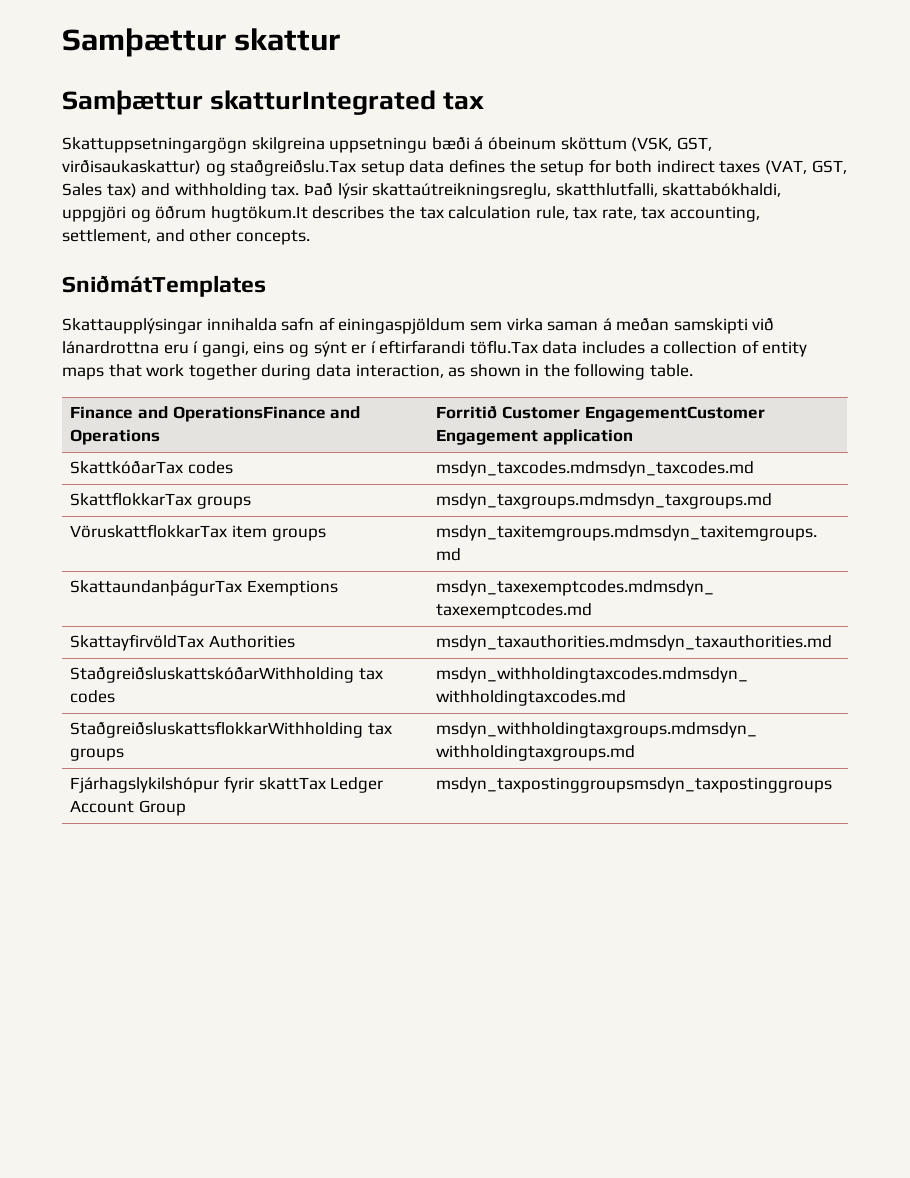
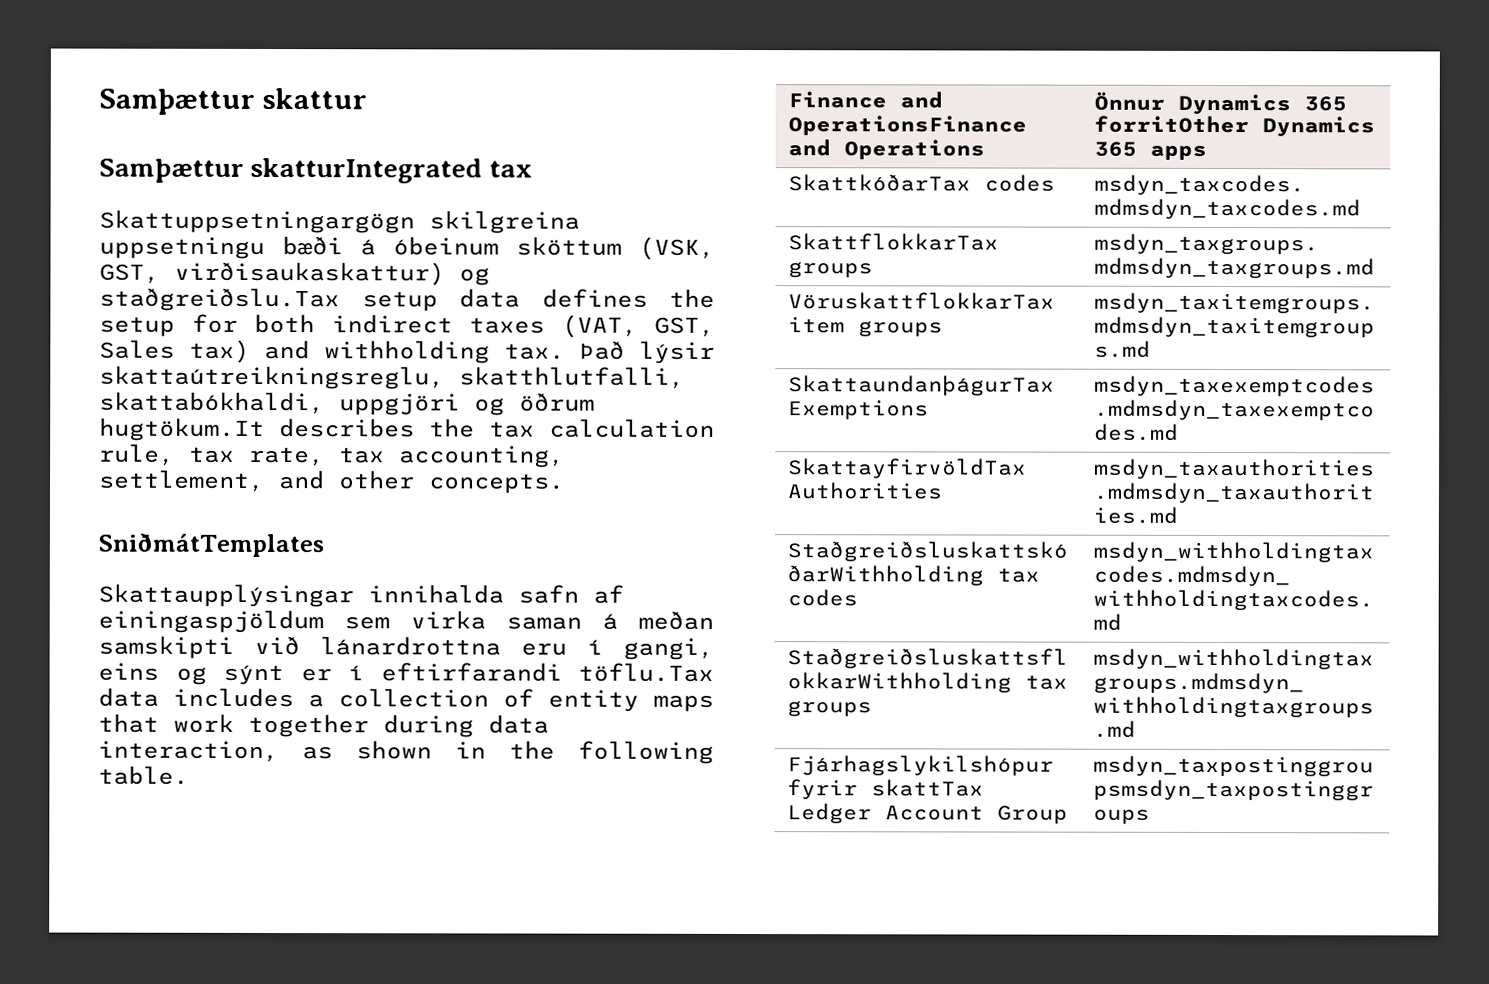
- Finance and OperationsFinance and Operations | Forritið Customer EngagementCustomer Engagement application
+ Finance and OperationsFinance and Operations | Önnur Dynamics 365 forritOther Dynamics 365 apps

